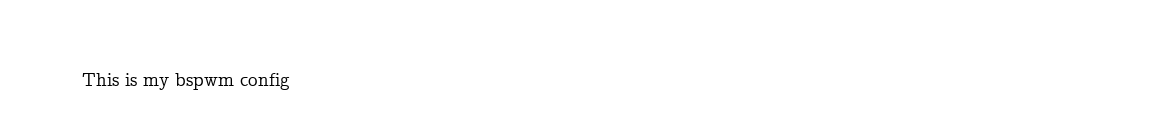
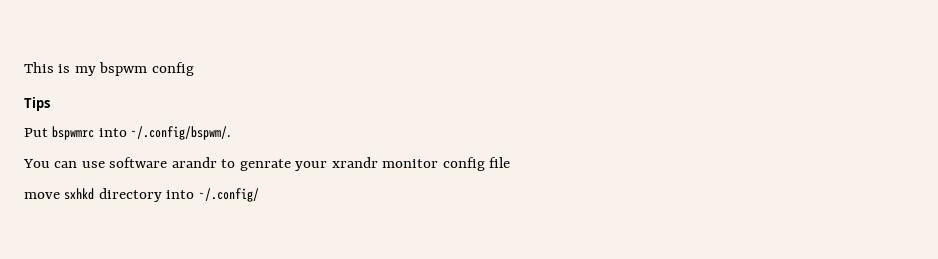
+ Tips
+ Put bspwmrc into ~/.config/bspwm/.
+ You can use software arandr to genrate your xrandr monitor config file
+ move sxhkd directory into ~/.config/

